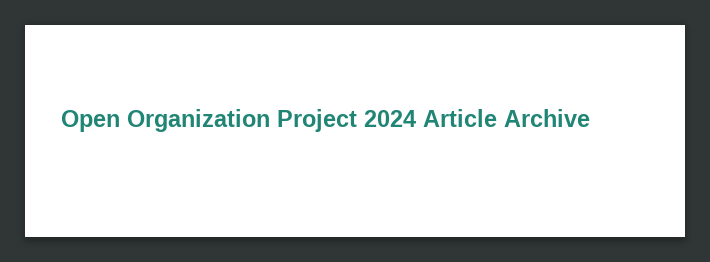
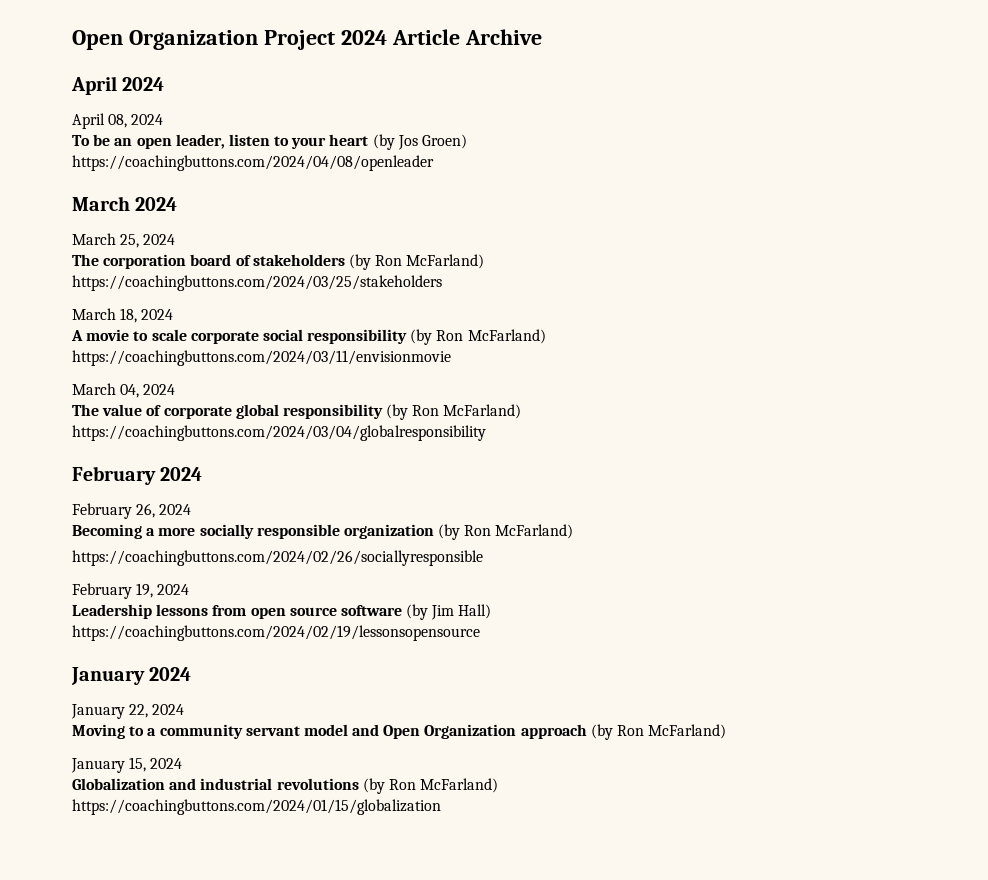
+ April 2024
+ April 08, 2024
+ To be an open leader, listen to your heart (by Jos Groen)
+ https://coachingbuttons.com/2024/04/08/openleader
+ March 2024
+ March 25, 2024
+ The corporation board of stakeholders (by Ron McFarland)
+ https://coachingbuttons.com/2024/03/25/stakeholders
+ March 18, 2024
+ A movie to scale corporate social responsibility (by Ron McFarland)
+ https://coachingbuttons.com/2024/03/11/envisionmovie
+ March 04, 2024
+ The value of corporate global responsibility (by Ron McFarland)
+ https://coachingbuttons.com/2024/03/04/globalresponsibility
+ February 2024
+ February 26, 2024
+ Becoming a more socially responsible organization (by Ron McFarland)
+ https://coachingbuttons.com/2024/02/26/sociallyresponsible
+ February 19, 2024
+ Leadership lessons from open source software (by Jim Hall)
+ https://coachingbuttons.com/2024/02/19/lessonsopensource
+ January 2024
+ January 22, 2024
+ Moving to a community servant model and Open Organization approach (by Ron McFarland)
+ January 15, 2024
+ Globalization and industrial revolutions (by Ron McFarland)
+ https://coachingbuttons.com/2024/01/15/globalization

